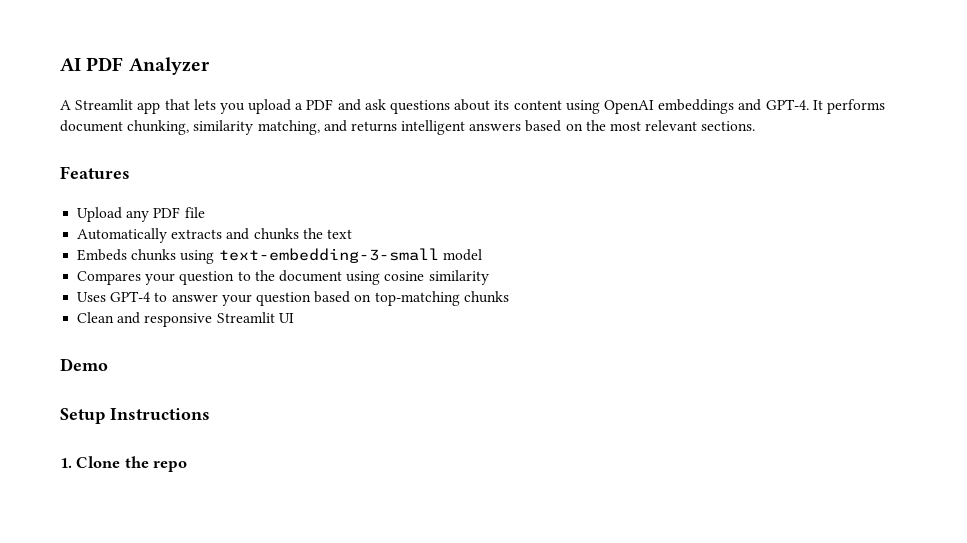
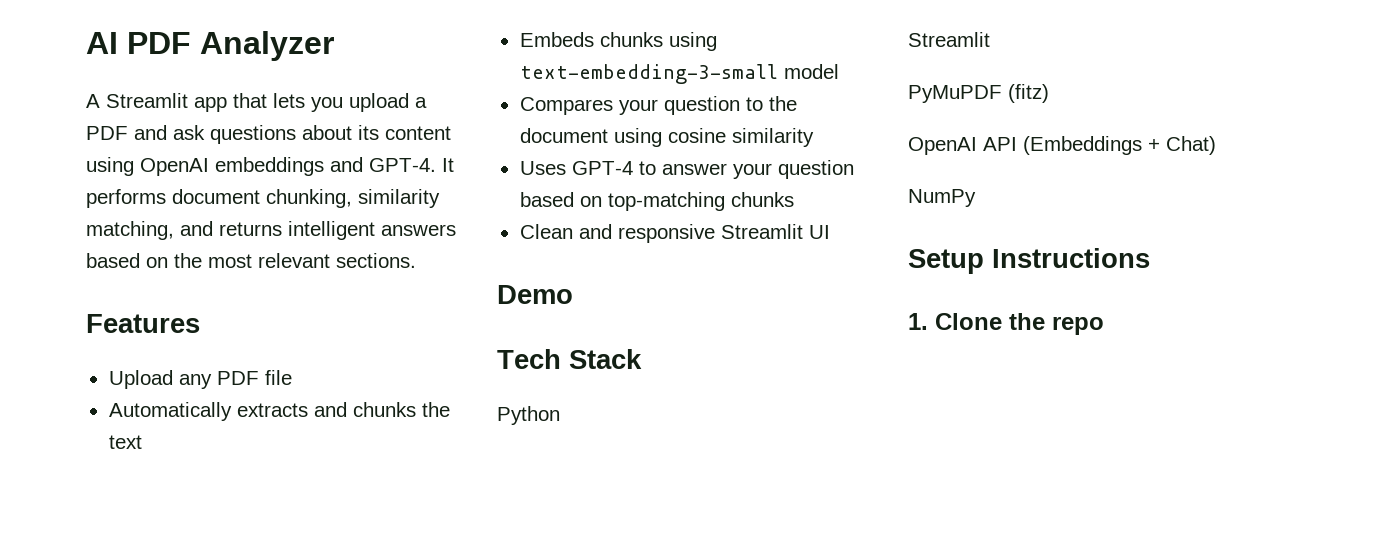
+ Tech Stack
+ Python
+ Streamlit
+ PyMuPDF (fitz)
+ OpenAI API (Embeddings + Chat)
+ NumPy

